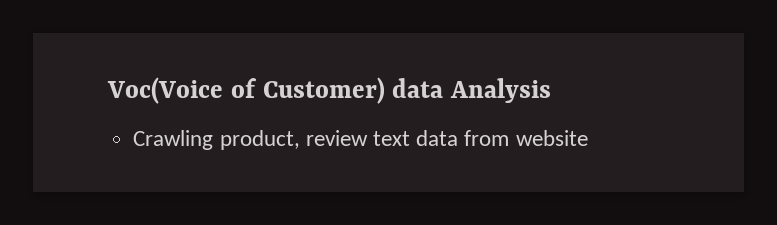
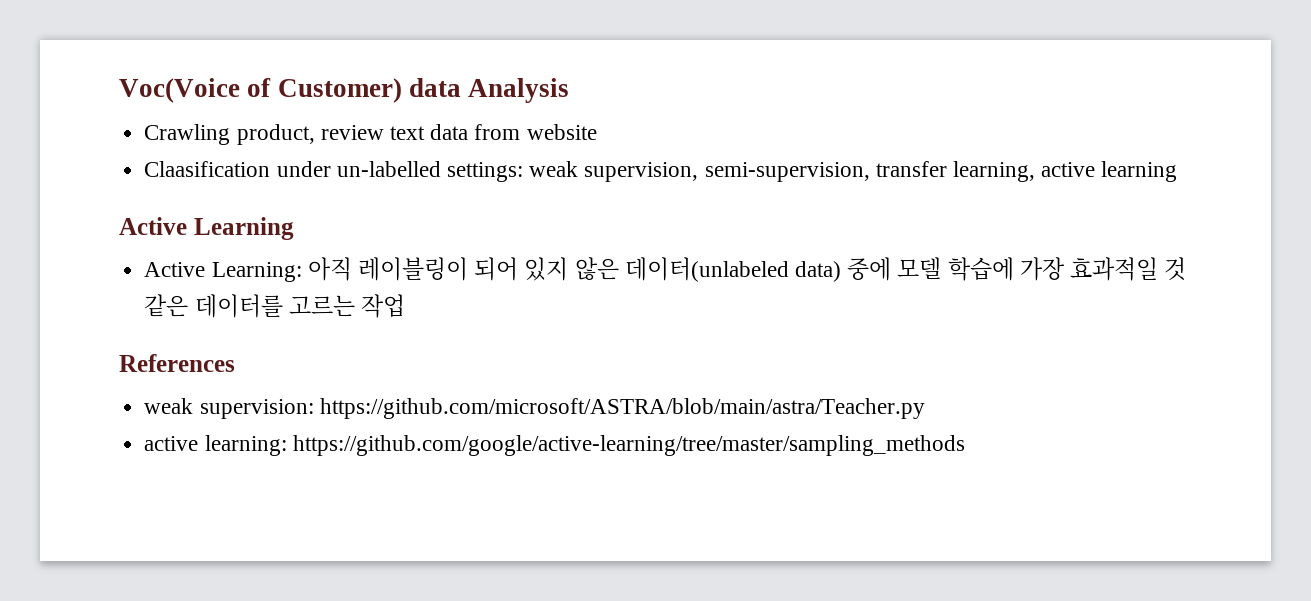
+ Claasification under un-labelled settings: weak supervision, semi-supervision, transfer learning, active learning
+ Active Learning
+ Active Learning: 아직 레이블링이 되어 있지 않은 데이터(unlabeled data) 중에 모델 학습에 가장 효과적일 것 같은 데이터를 고르는 작업
+ References
+ weak supervision: https://github.com/microsoft/ASTRA/blob/main/astra/Teacher.py
+ active learning: https://github.com/google/active-learning/tree/master/sampling_methods

